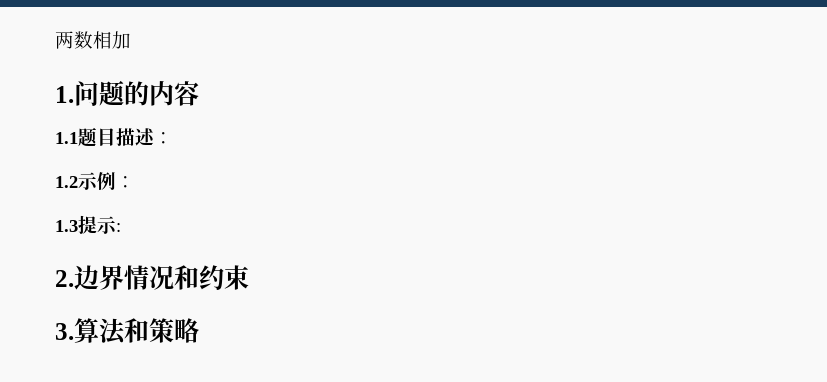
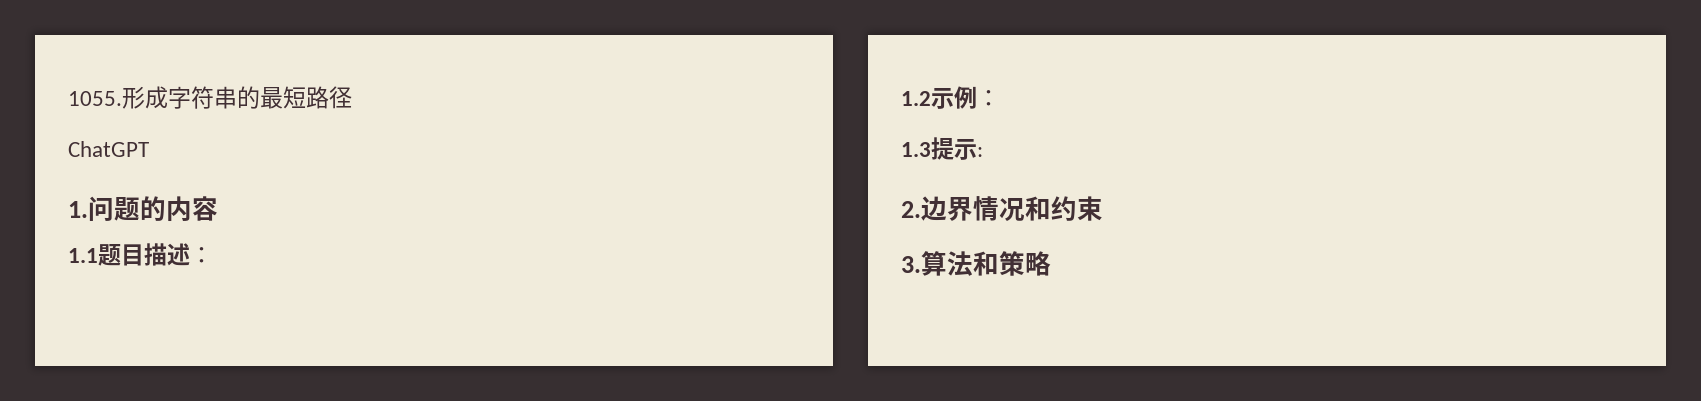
- 两数相加
+ 1055.形成字符串的最短路径
+ ChatGPT

